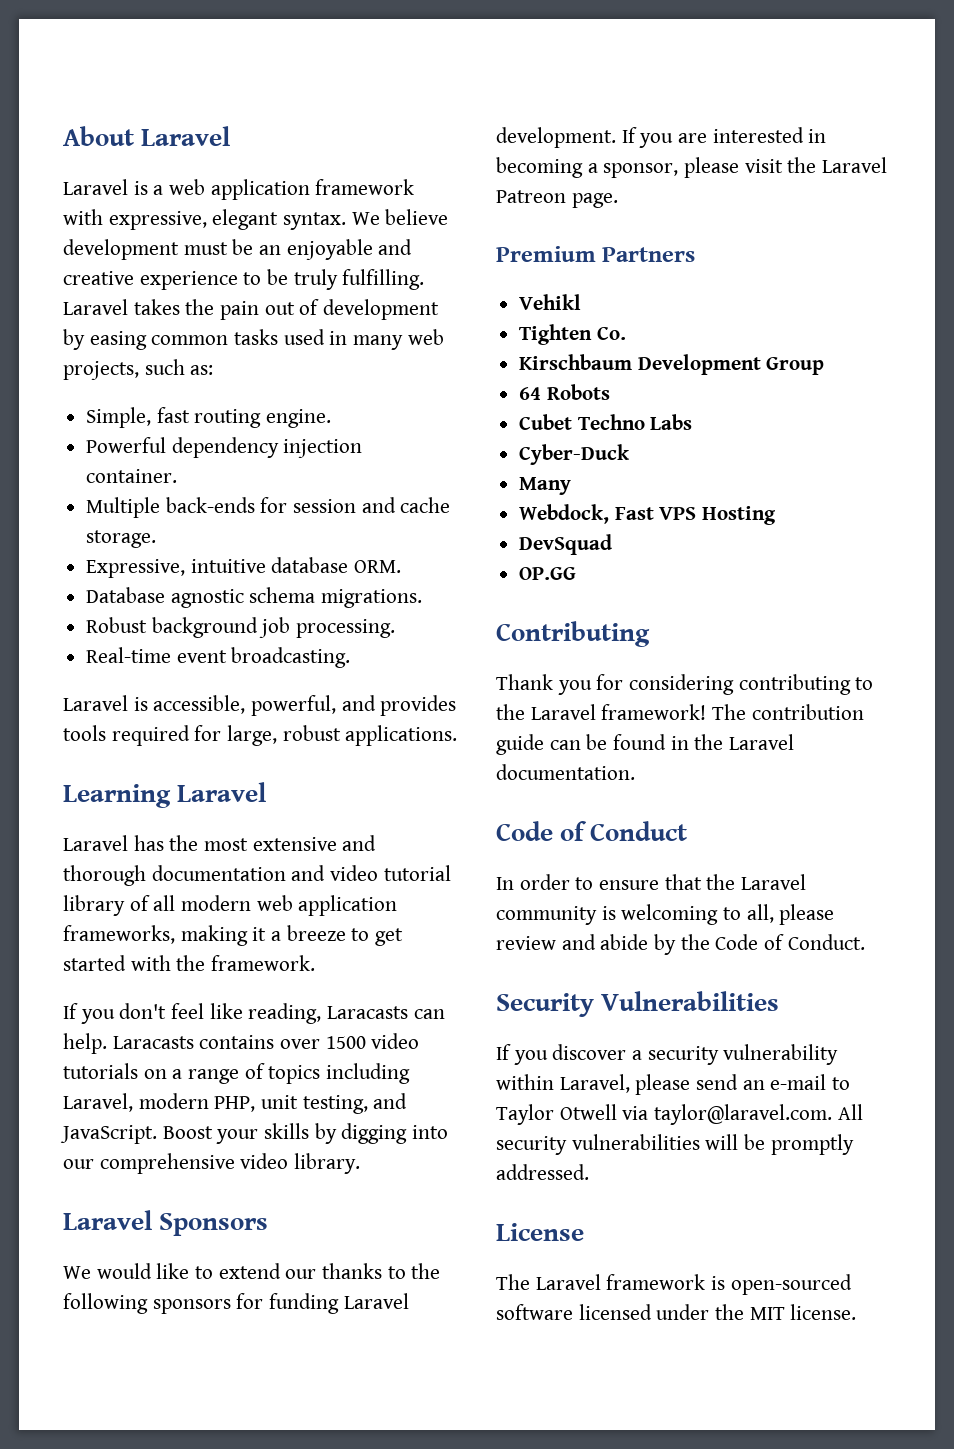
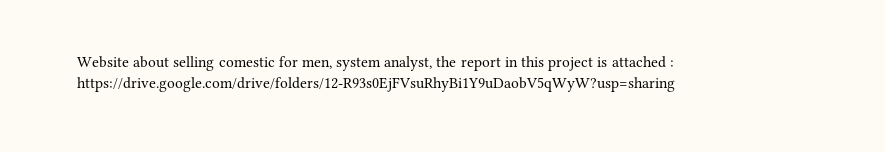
- About Laravel
- Laravel is a web application framework with expressive, elegant syntax. We believe development must be an enjoyable and creative experience to be truly fulfilling. Laravel takes the pain out of development by easing common tasks used in many web projects, such as:
- Simple, fast routing engine.
- Powerful dependency injection container.
- Multiple back-ends for session and cache storage.
- Expressive, intuitive database ORM.
- Database agnostic schema migrations.
- Robust background job processing.
- Real-time event broadcasting.
- Laravel is accessible, powerful, and provides tools required for large, robust applications.
- Learning Laravel
- Laravel has the most extensive and thorough documentation and video tutorial library of all modern web application frameworks, making it a breeze to get started with the framework.
- If you don't feel like reading, Laracasts can help. Laracasts contains over 1500 video tutorials on a range of topics including Laravel, modern PHP, unit testing, and JavaScript. Boost your skills by digging into our comprehensive video library.
- Laravel Sponsors
- We would like to extend our thanks to the following sponsors for funding Laravel development. If you are interested in becoming a sponsor, please visit the Laravel Patreon page.
- Premium Partners
- Vehikl
- Tighten Co.
- Kirschbaum Development Group
- 64 Robots
- Cubet Techno Labs
- Cyber-Duck
- Many
- Webdock, Fast VPS Hosting
- DevSquad
- OP.GG
- Contributing
- Thank you for considering contributing to the Laravel framework! The contribution guide can be found in the Laravel documentation.
- Code of Conduct
- In order to ensure that the Laravel community is welcoming to all, please review and abide by the Code of Conduct.
- Security Vulnerabilities
- If you discover a security vulnerability within Laravel, please send an e-mail to Taylor Otwell via taylor@laravel.com. All security vulnerabilities will be promptly addressed.
- License
- The Laravel framework is open-sourced software licensed under the MIT license.
+ Website about selling comestic for men, system analyst, the report in this project is attached : https://drive.google.com/drive/folders/12-R93s0EjFVsuRhyBi1Y9uDaobV5qWyW?usp=sharing

